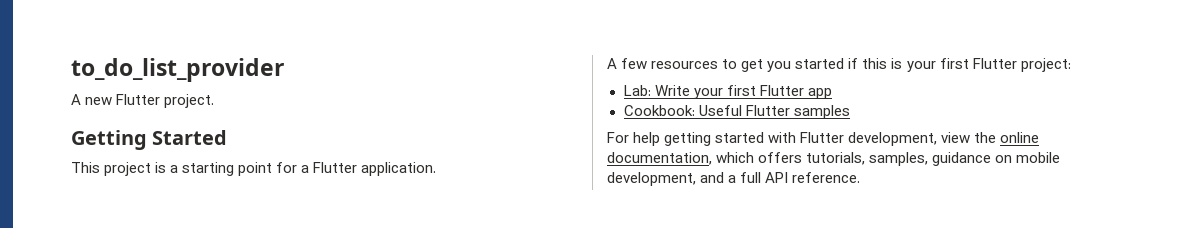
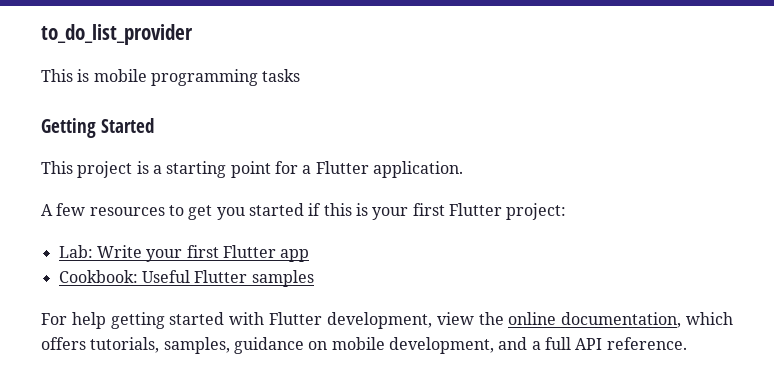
- A new Flutter project.
+ This is mobile programming tasks

